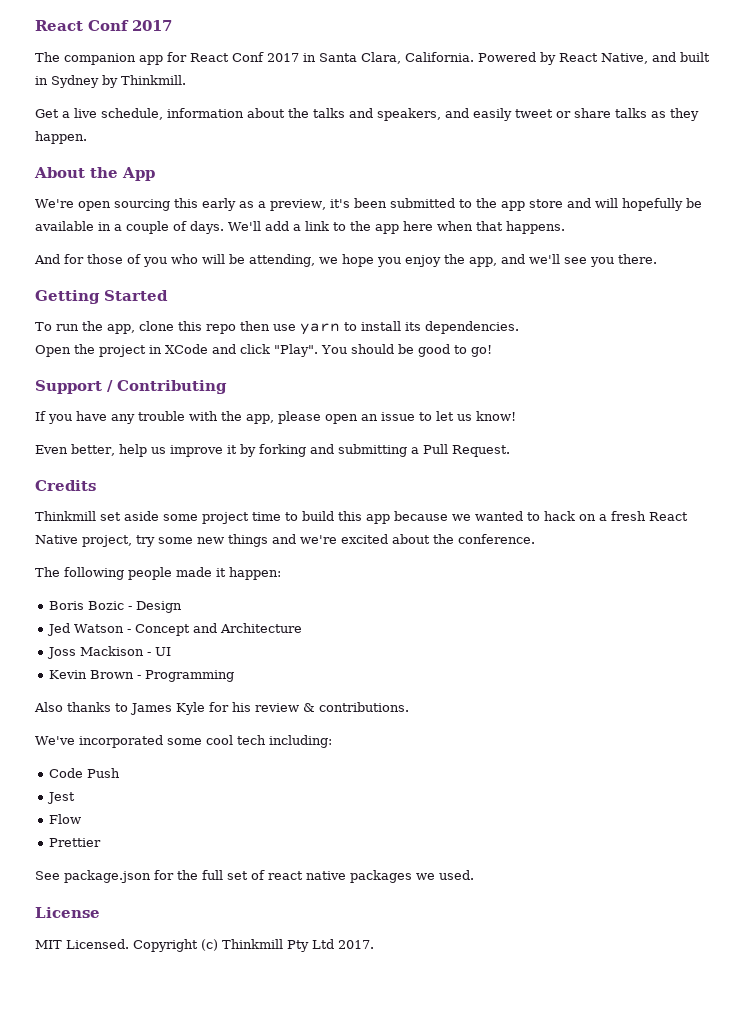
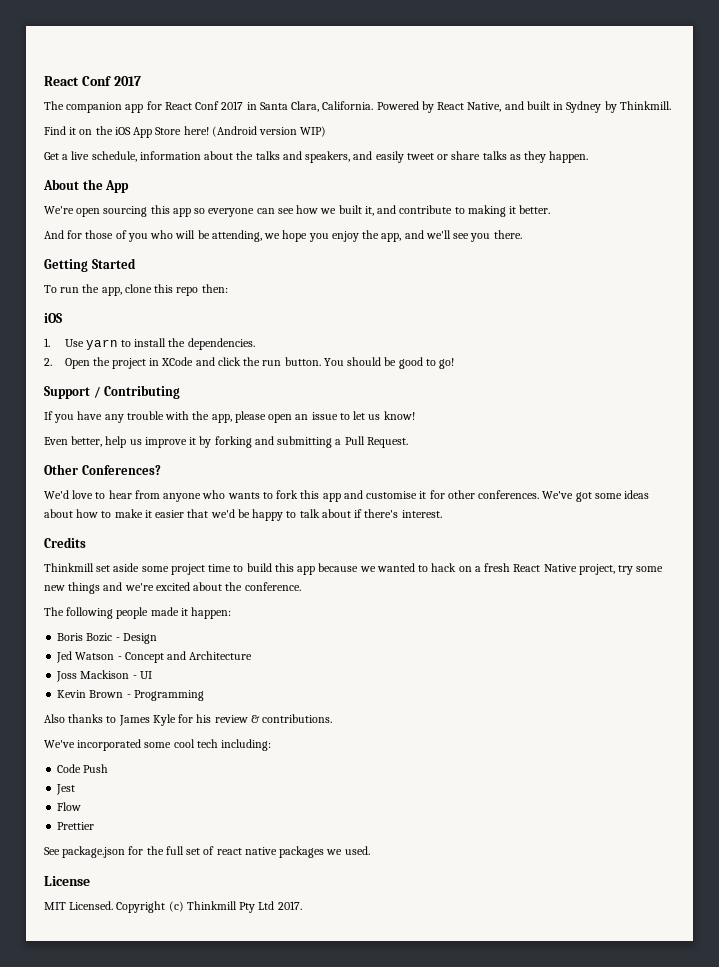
+ Find it on the iOS App Store here! (Android version WIP)
- We're open sourcing this early as a preview, it's been submitted to the app store and will hopefully be available in a couple of days. We'll add a link to the app here when that happens.
+ We're open sourcing this app so everyone can see how we built it, and contribute to making it better.
- To run the app, clone this repo then use yarn to install its dependencies.
+ To run the app, clone this repo then:
+ iOS
+ 1. Use yarn to install the dependencies.
- Open the project in XCode and click "Play".
+ 2. Open the project in XCode and click the run button.
+ Other Conferences?
+ We'd love to hear from anyone who wants to fork this app and customise it for other conferences. We've got some ideas about how to make it easier that we'd be happy to talk about if there's interest.

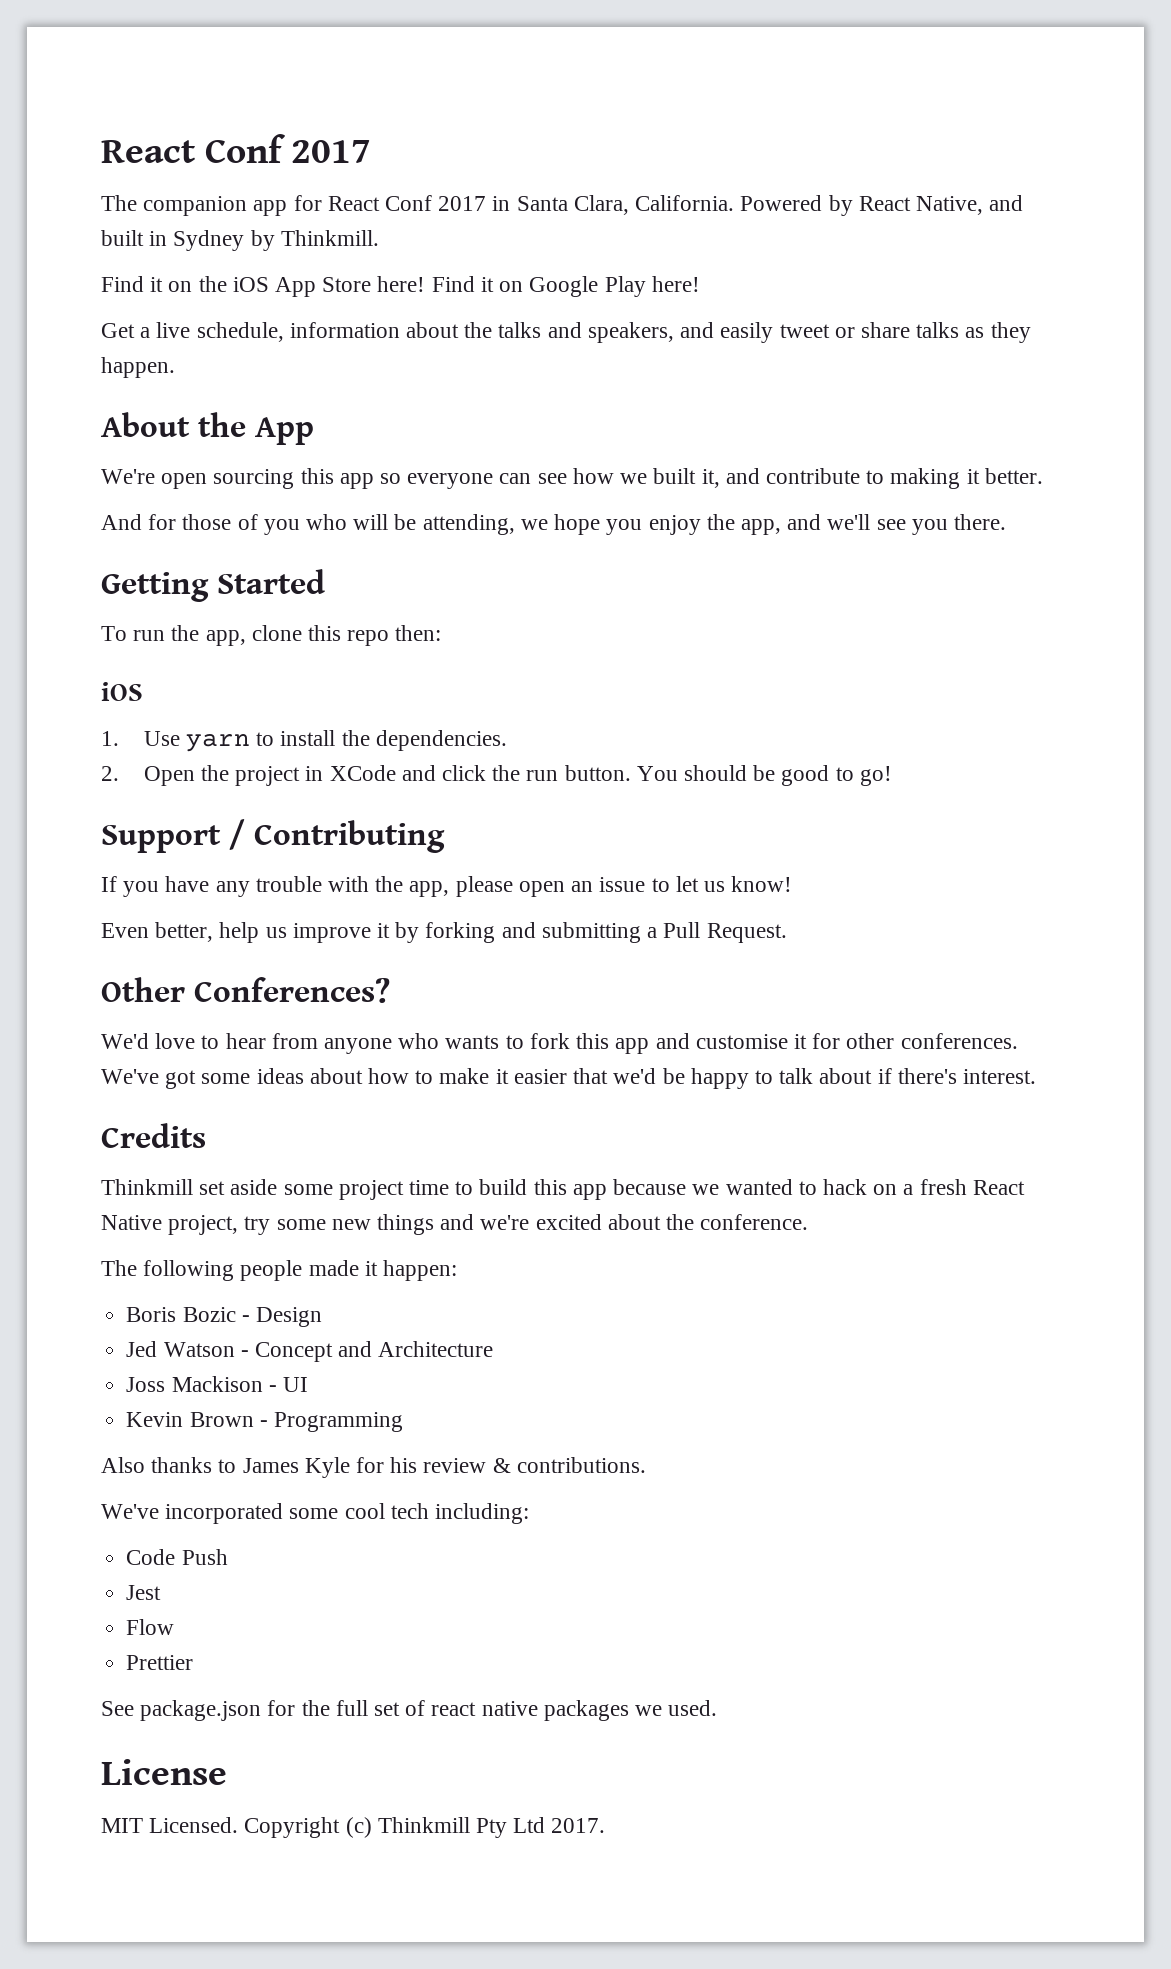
- (Android version WIP)
+ Find it on Google Play here!

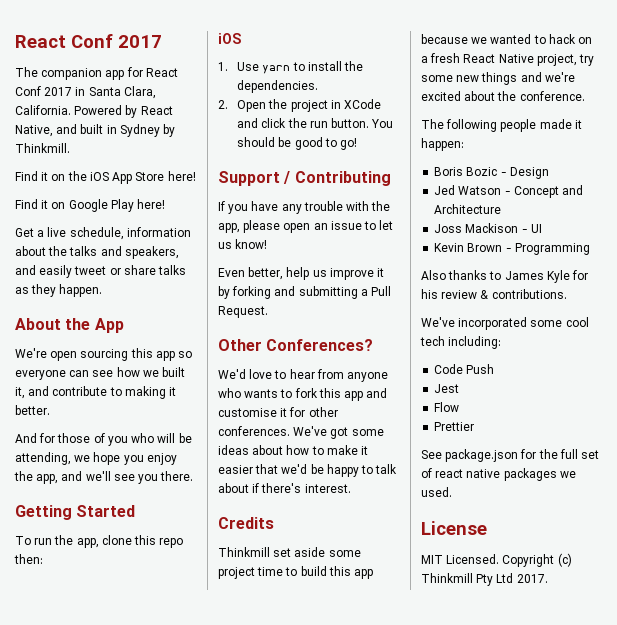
- Find it on the iOS App Store here! Find it on Google Play here!
+ Find it on the iOS App Store here!
+ Find it on Google Play here!

